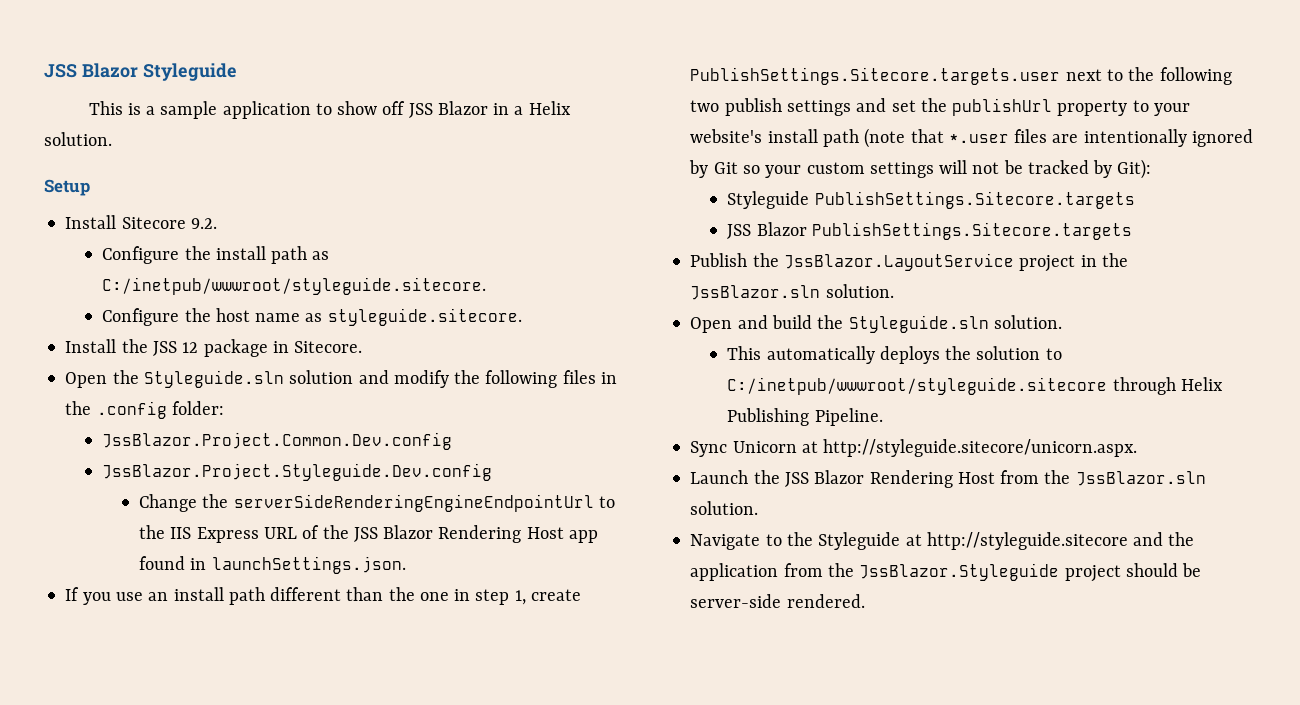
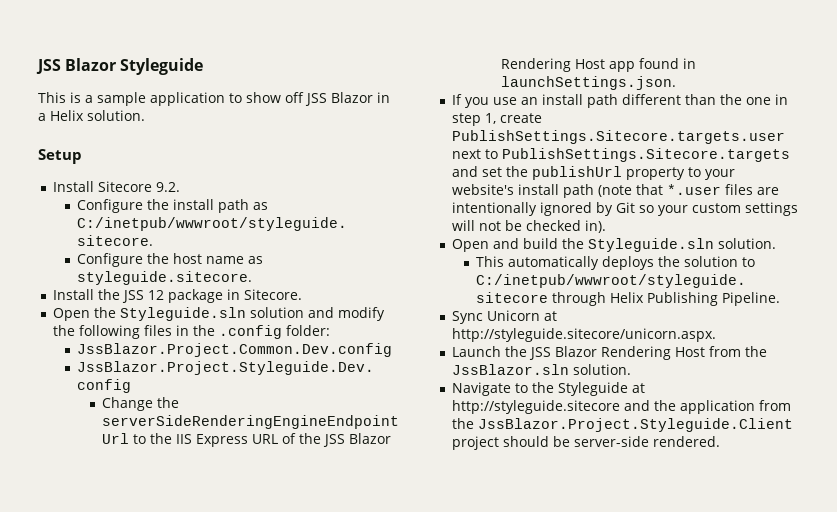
- If you use an install path different than the one in step 1, create PublishSettings.Sitecore.targets.user next to the following two publish settings and set the publishUrl property to your website's install path (note that *.user files are intentionally ignored by Git so your custom settings will not be tracked by Git):
- Styleguide PublishSettings.Sitecore.targets
- JSS Blazor PublishSettings.Sitecore.targets
- Publish the JssBlazor.LayoutService project in the JssBlazor.sln solution.
+ If you use an install path different than the one in step 1, create PublishSettings.Sitecore.targets.user next to PublishSettings.Sitecore.targets and set the publishUrl property to your website's install path (note that *.user files are intentionally ignored by Git so your custom settings will not be checked in).
- Navigate to the Styleguide at http://styleguide.sitecore and the application from the JssBlazor.Styleguide project should be server-side rendered.
+ Navigate to the Styleguide at http://styleguide.sitecore and the application from the JssBlazor.Project.Styleguide.Client project should be server-side rendered.

